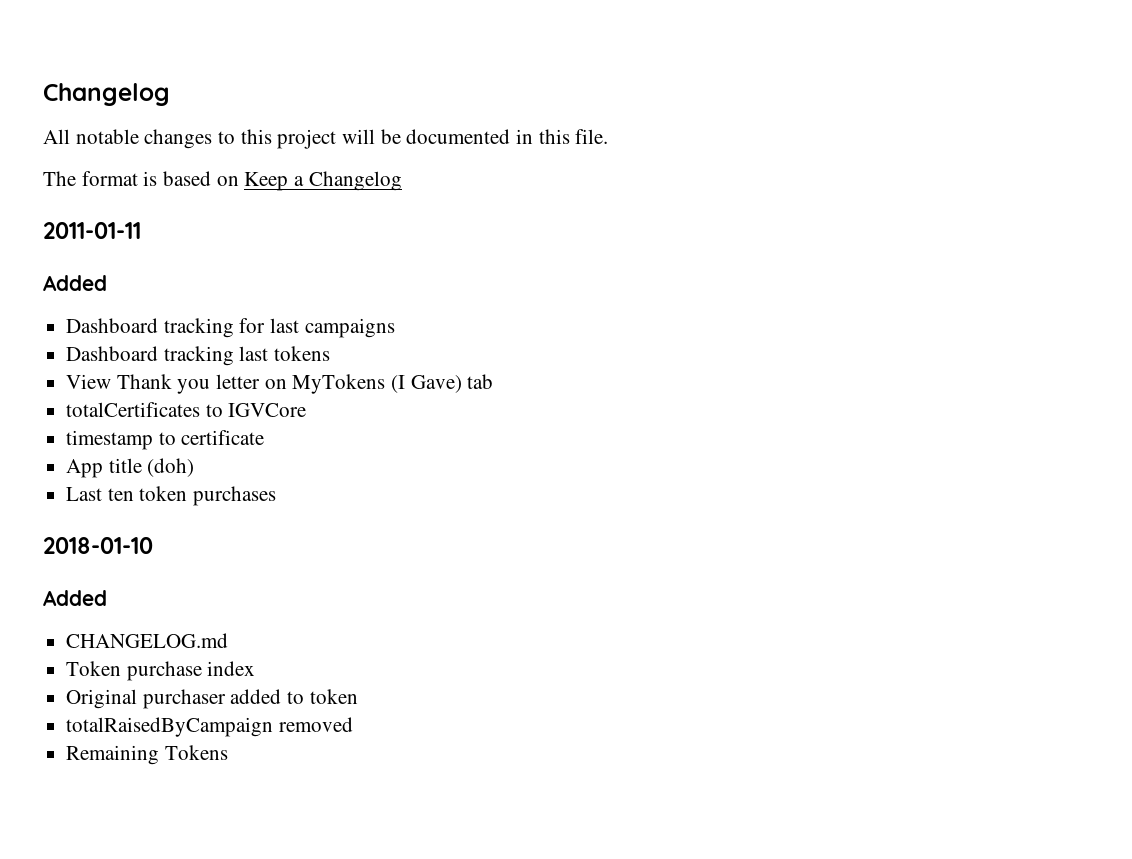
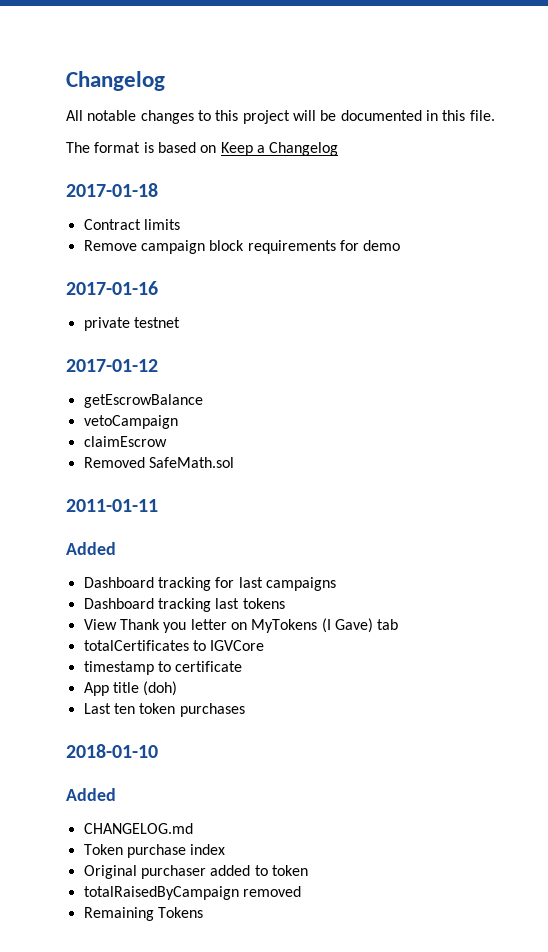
+ 2017-01-18
+ Contract limits
+ Remove campaign block requirements for demo
+ 2017-01-16
+ private testnet
+ 2017-01-12
+ getEscrowBalance
+ vetoCampaign
+ claimEscrow
+ Removed SafeMath.sol

